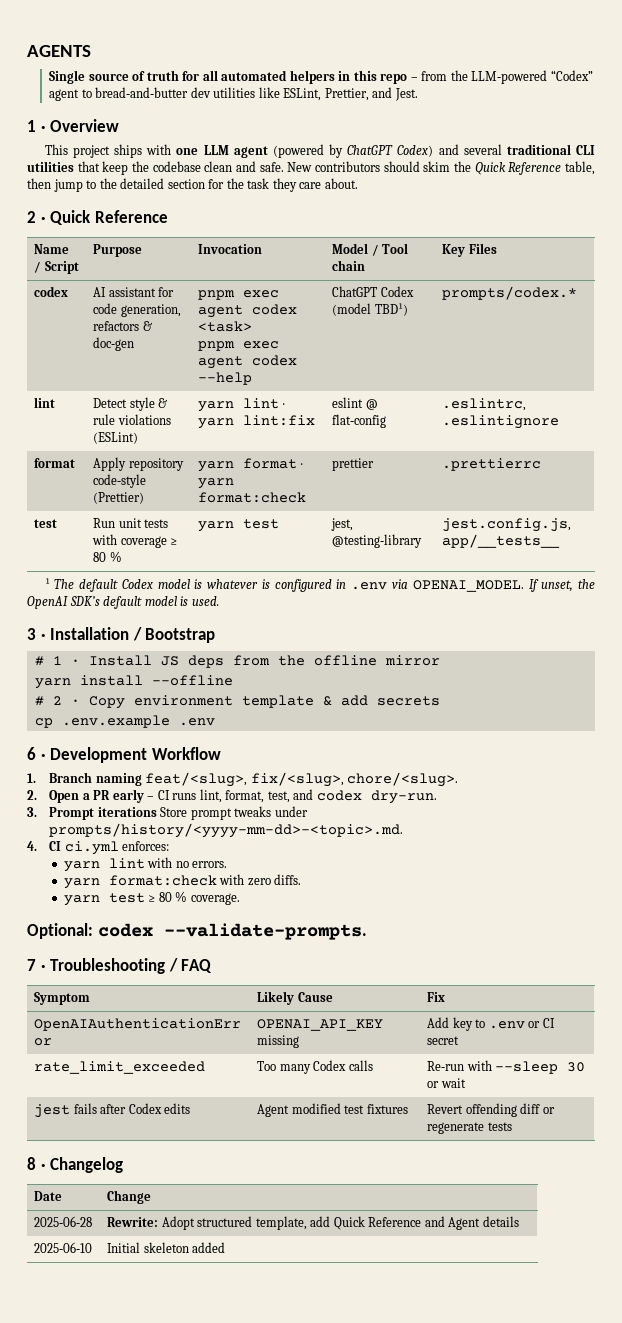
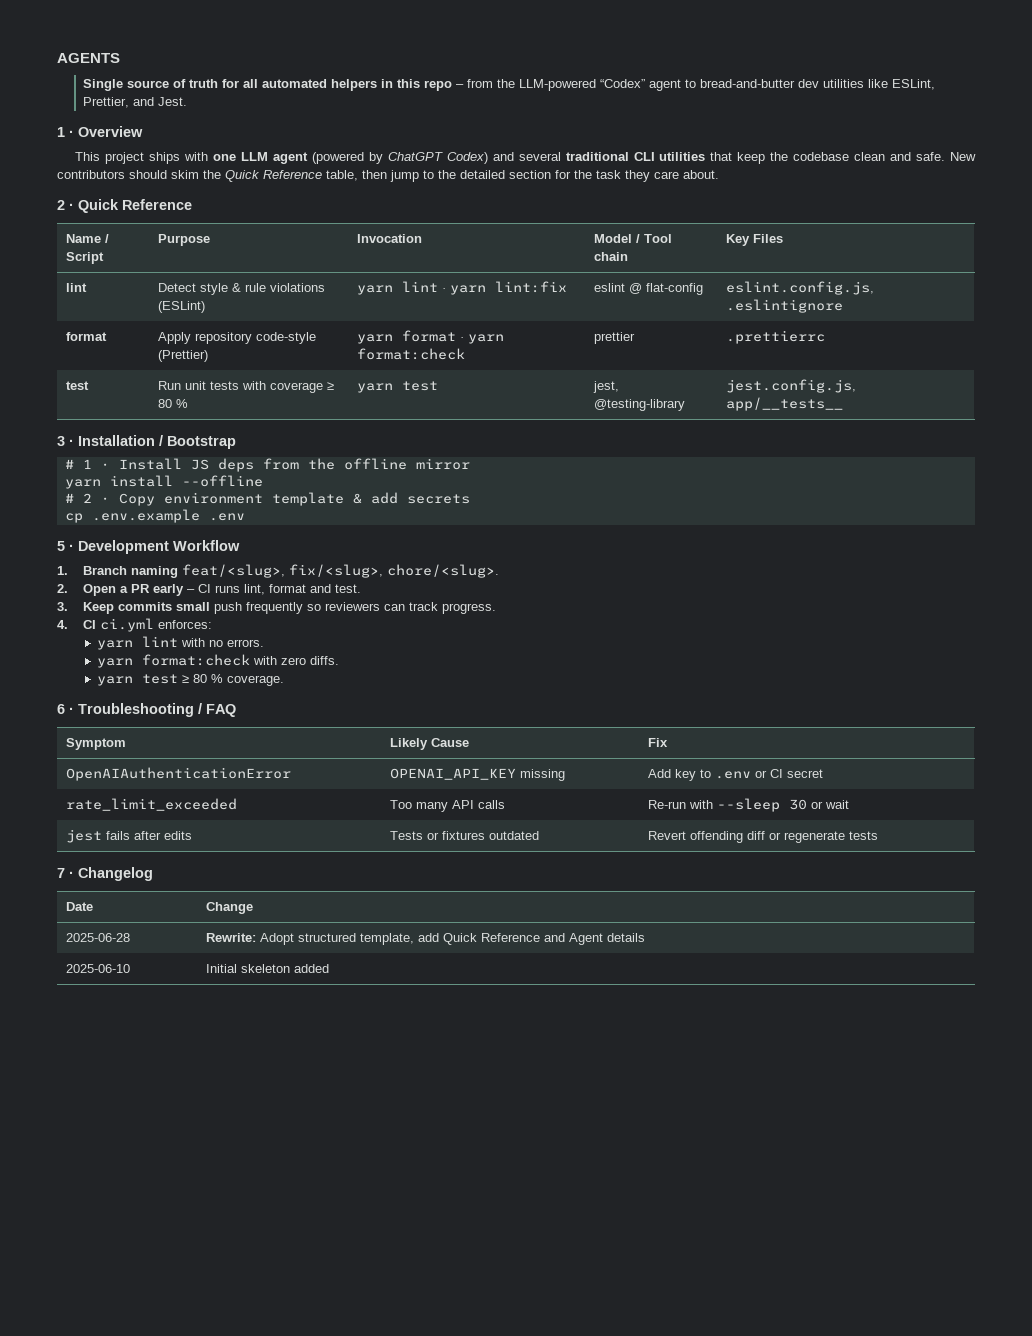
- codex | AI assistant for code generation, refactors & doc‑gen | pnpm exec agent codex <task>
- pnpm exec agent codex --help | ChatGPT Codex (model TBD¹) | prompts/codex.*
- lint | Detect style & rule violations (ESLint) | yarn lint · yarn lint:fix | eslint @ flat‑config | .eslintrc, .eslintignore
+ lint | Detect style & rule violations (ESLint) | yarn lint · yarn lint:fix | eslint @ flat‑config | eslint.config.js, .eslintignore
- ¹ The default Codex model is whatever is configured in .env via OPENAI_MODEL. If unset, the OpenAI SDK’s default model is used.
- 6 · Development Workflow
+ 5 · Development Workflow
- 2. Open a PR early – CI runs lint, format, test, and codex dry‑run.
- 3. Prompt iterations Store prompt tweaks under prompts/history/<yyyy-mm-dd>-<topic>.md.
+ 2. Open a PR early – CI runs lint, format and test.
+ 3. Keep commits small push frequently so reviewers can track progress.
- Optional: codex --validate-prompts.
- 7 · Troubleshooting / FAQ
+ 6 · Troubleshooting / FAQ
- rate_limit_exceeded | Too many Codex calls | Re‑run with --sleep 30 or wait
+ rate_limit_exceeded | Too many API calls | Re‑run with --sleep 30 or wait
- jest fails after Codex edits | Agent modified test fixtures | Revert offending diff or regenerate tests
+ jest fails after edits | Tests or fixtures outdated | Revert offending diff or regenerate tests
- 8 · Changelog
+ 7 · Changelog

